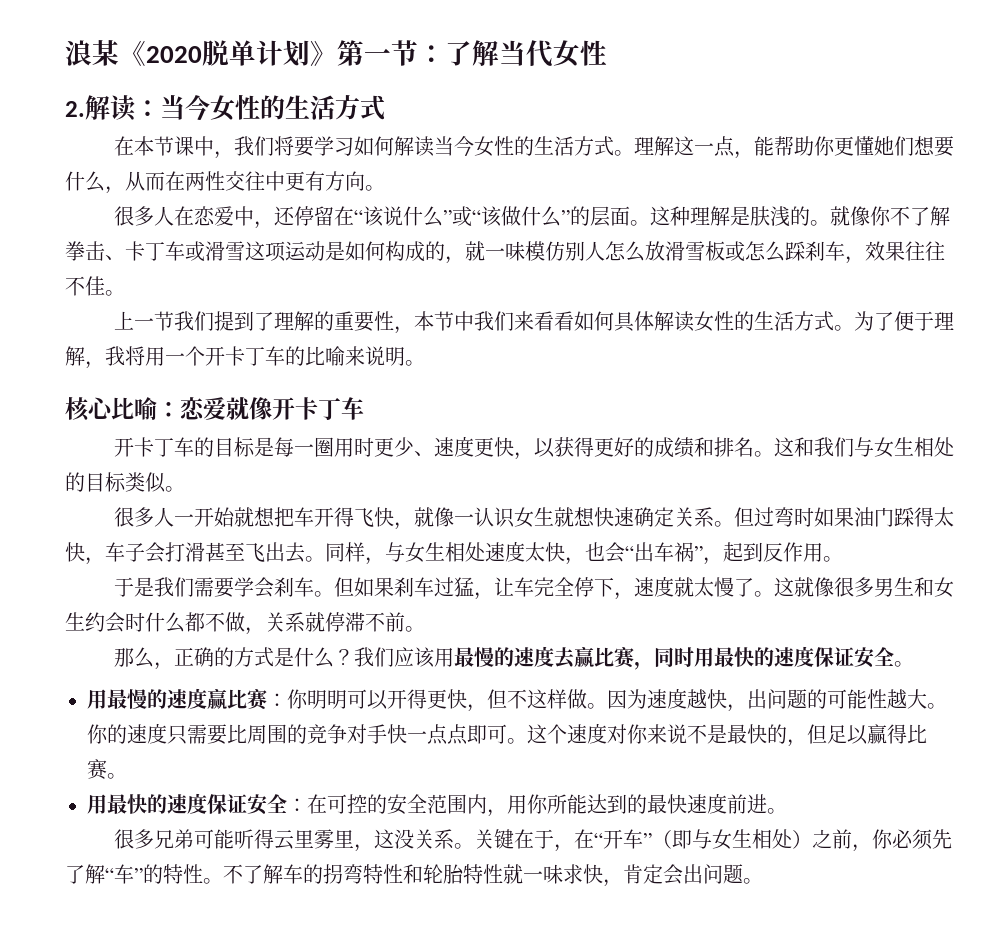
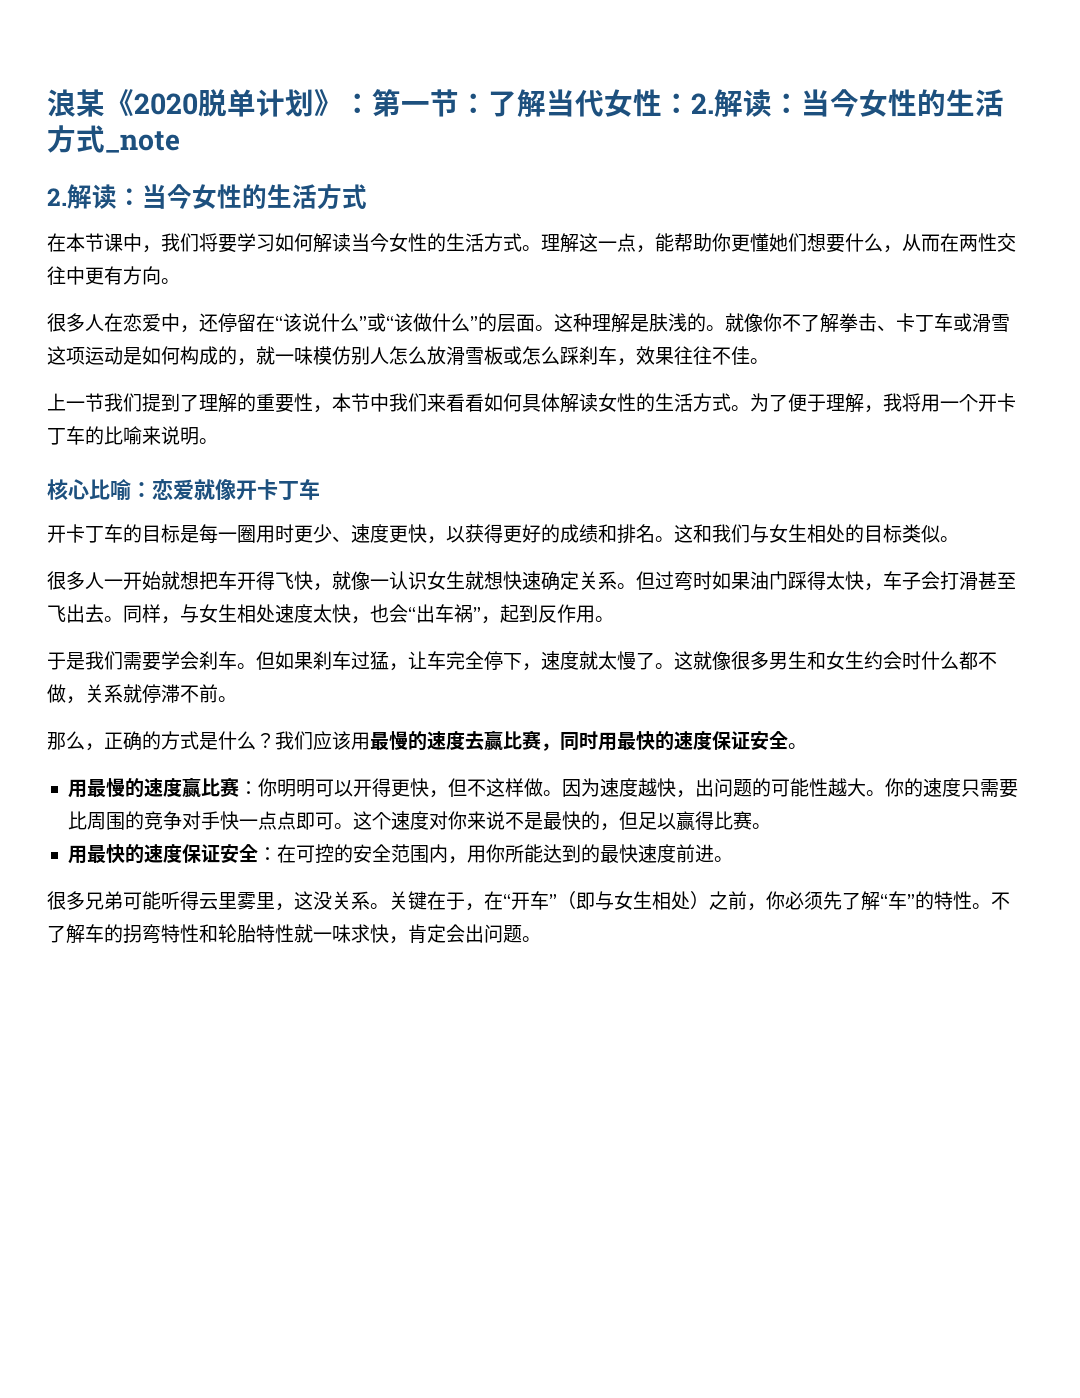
- 浪某《2020脱单计划》第一节：了解当代女性
+ 浪某《2020脱单计划》：第一节：了解当代女性：2.解读：当今女性的生活方式_note

